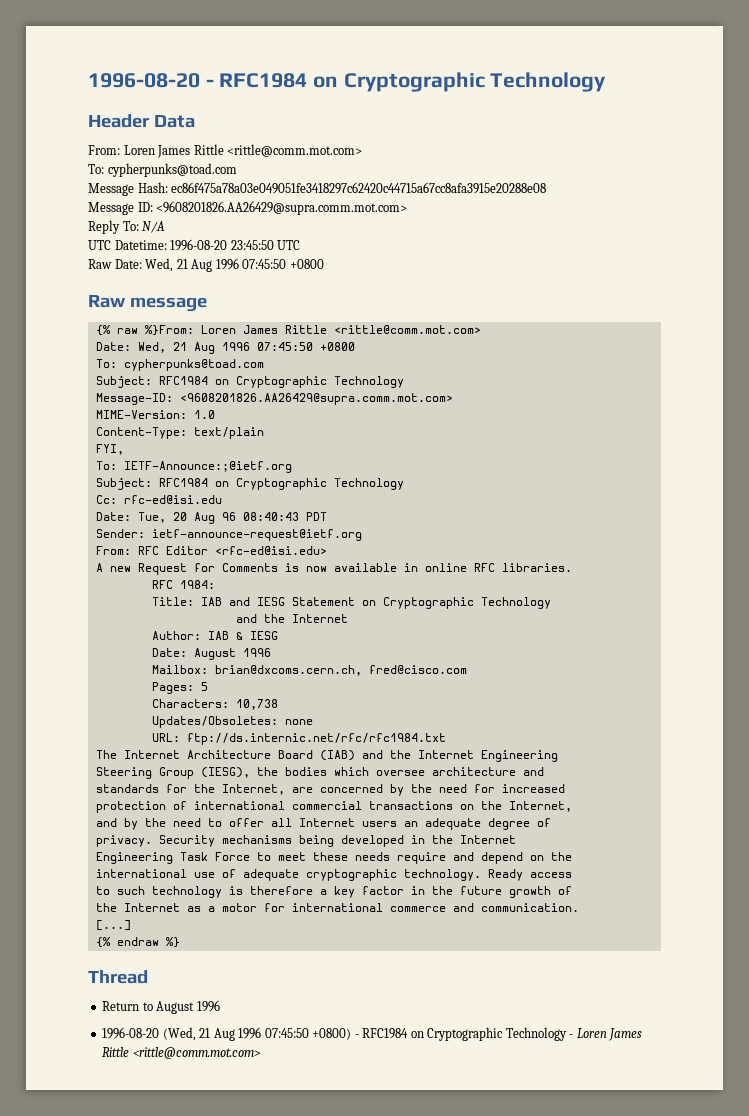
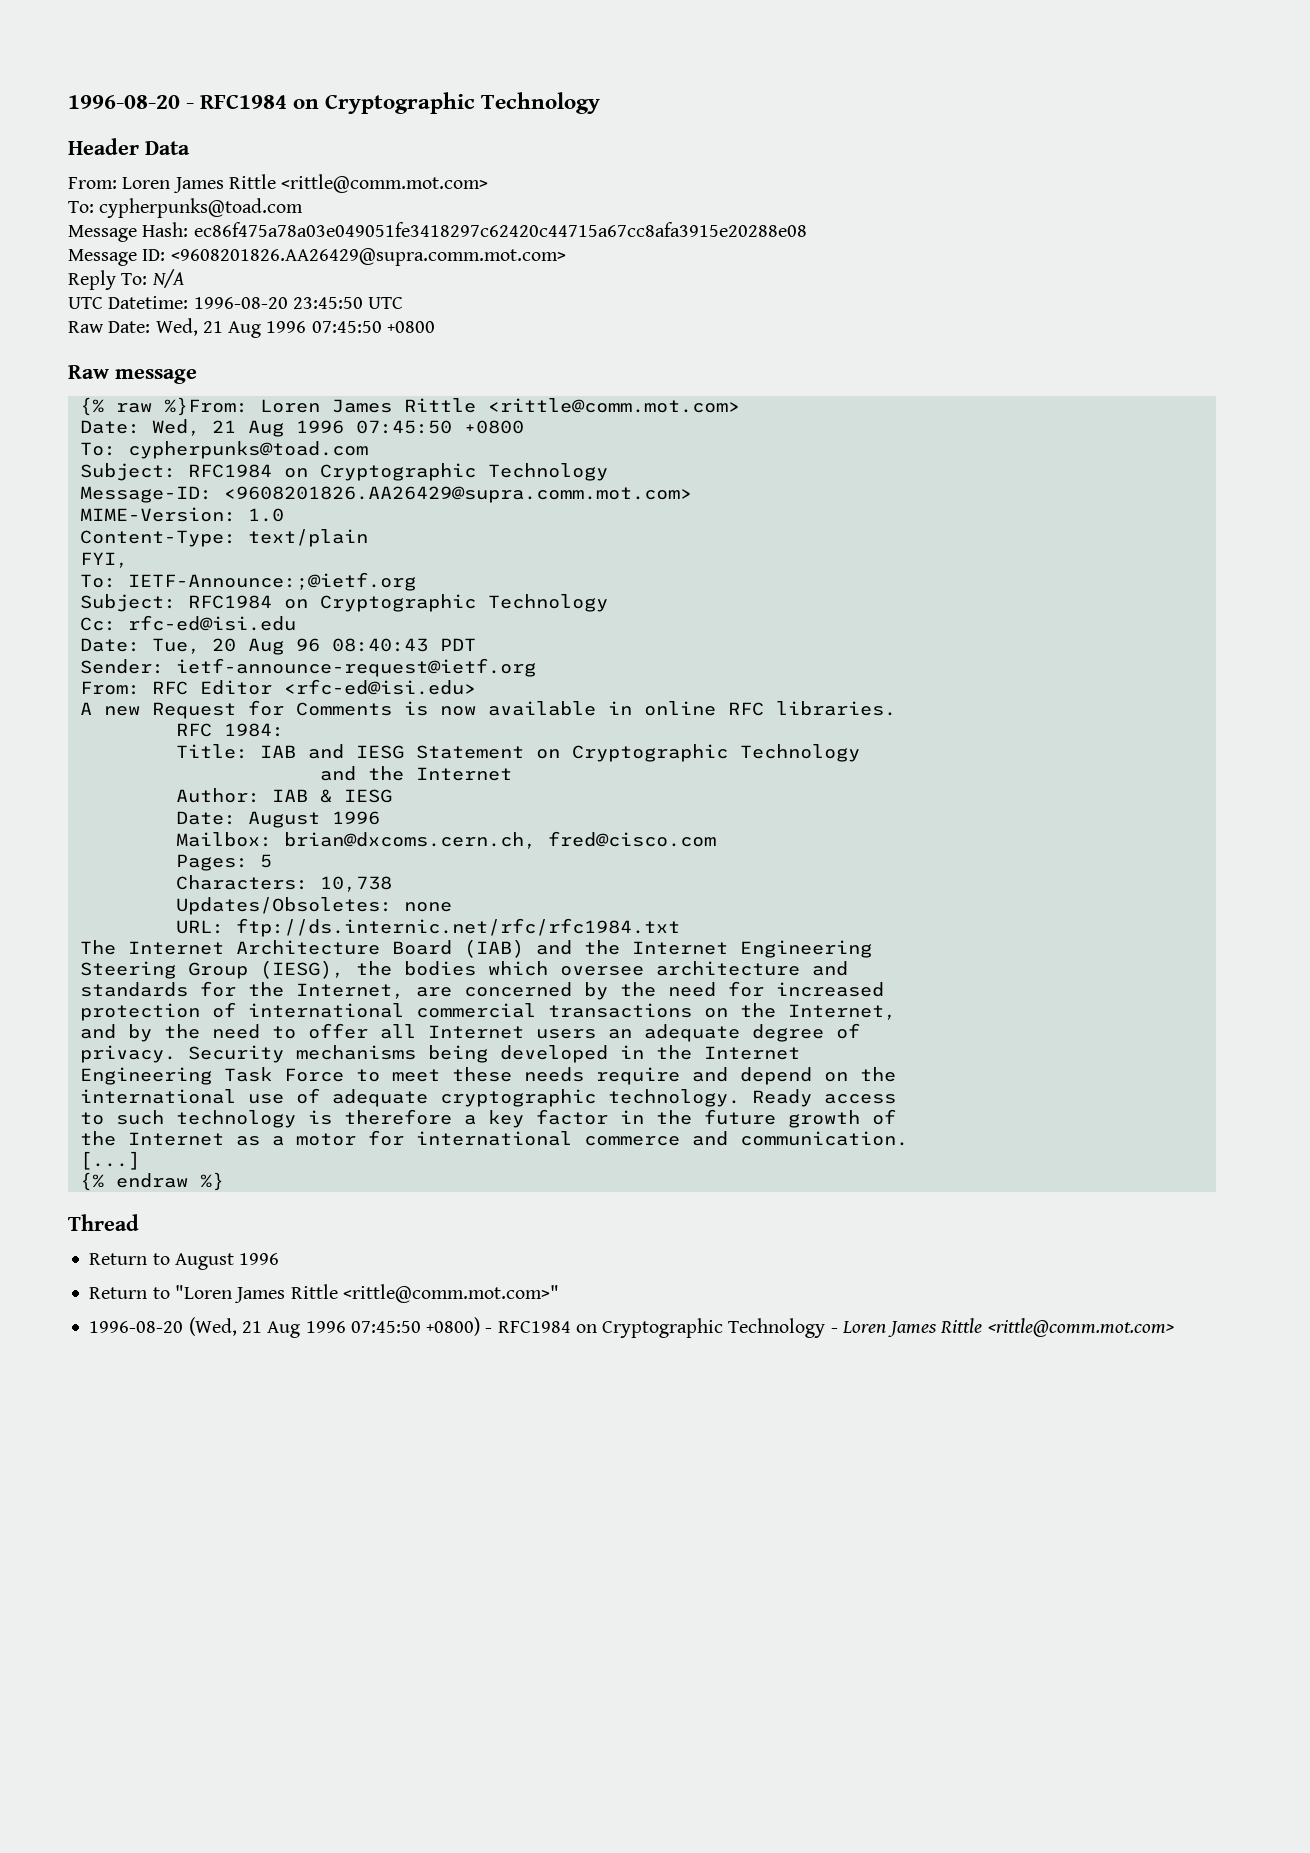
+ Return to "Loren James Rittle <rittle@comm.mot.com>"

